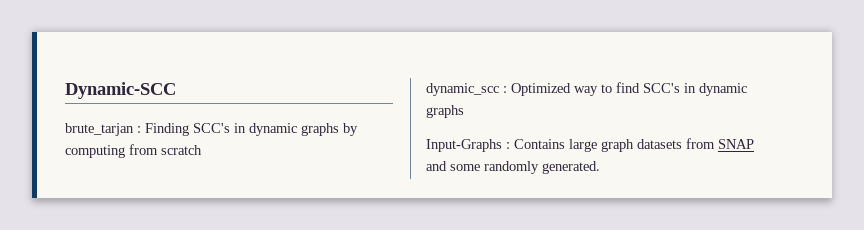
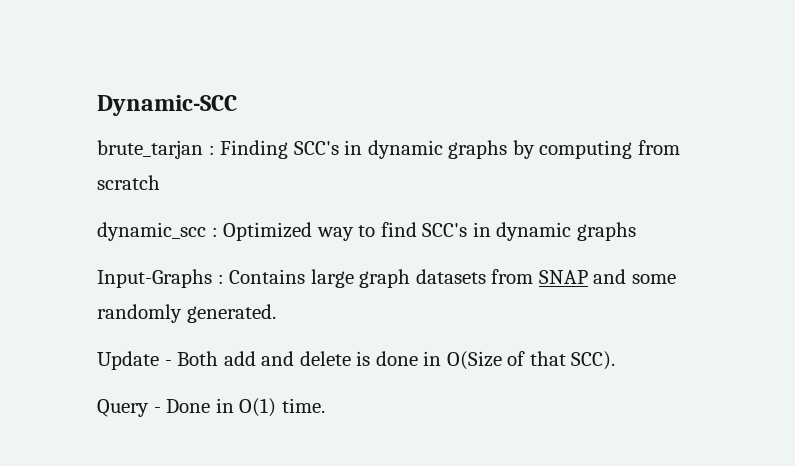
+ Update - Both add and delete is done in O(Size of that SCC).
+ Query - Done in O(1) time.

